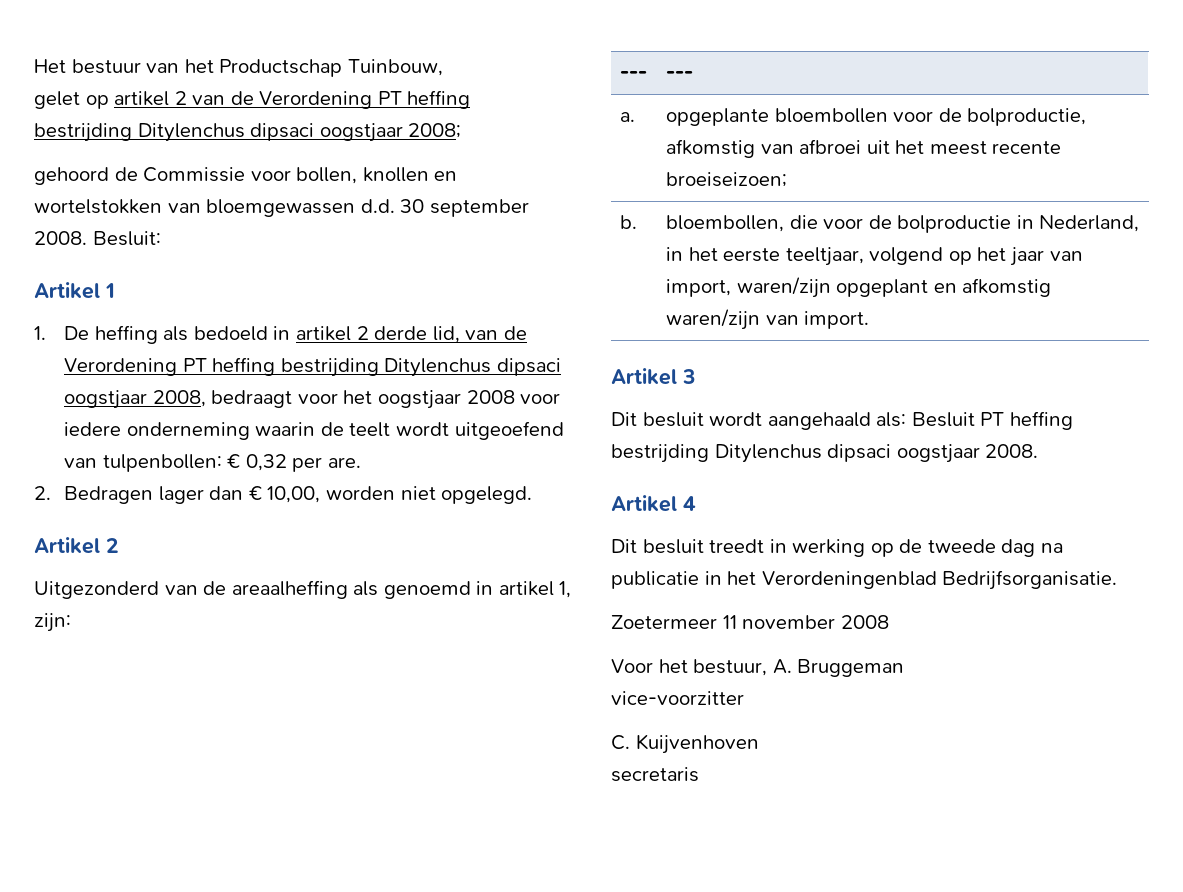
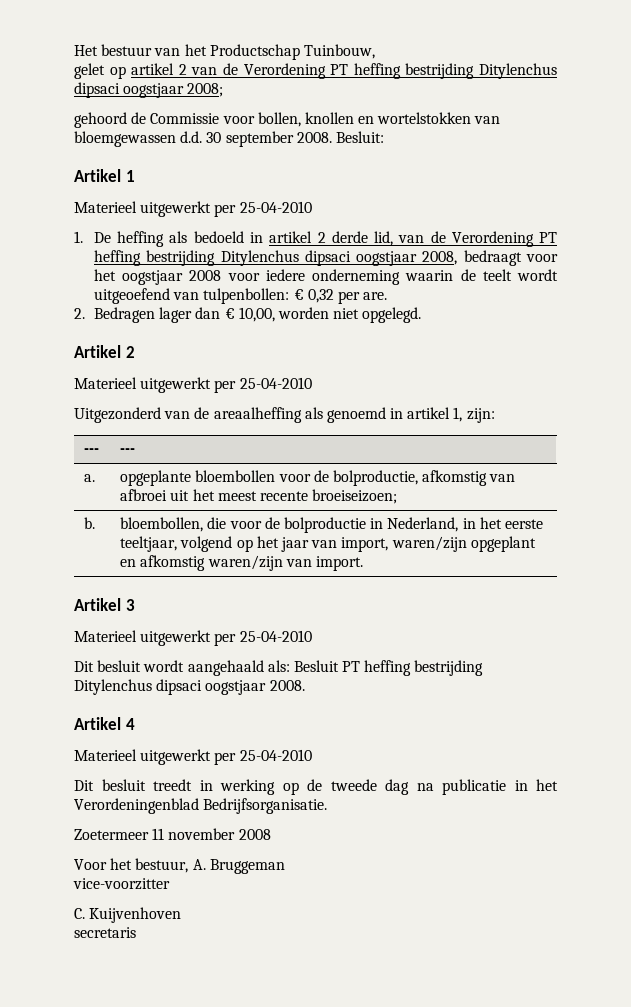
  Artikel 1
+ Materieel uitgewerkt per 25-04-2010
  Artikel 2
+ Materieel uitgewerkt per 25-04-2010
  Artikel 3
+ Materieel uitgewerkt per 25-04-2010
  Artikel 4
+ Materieel uitgewerkt per 25-04-2010

